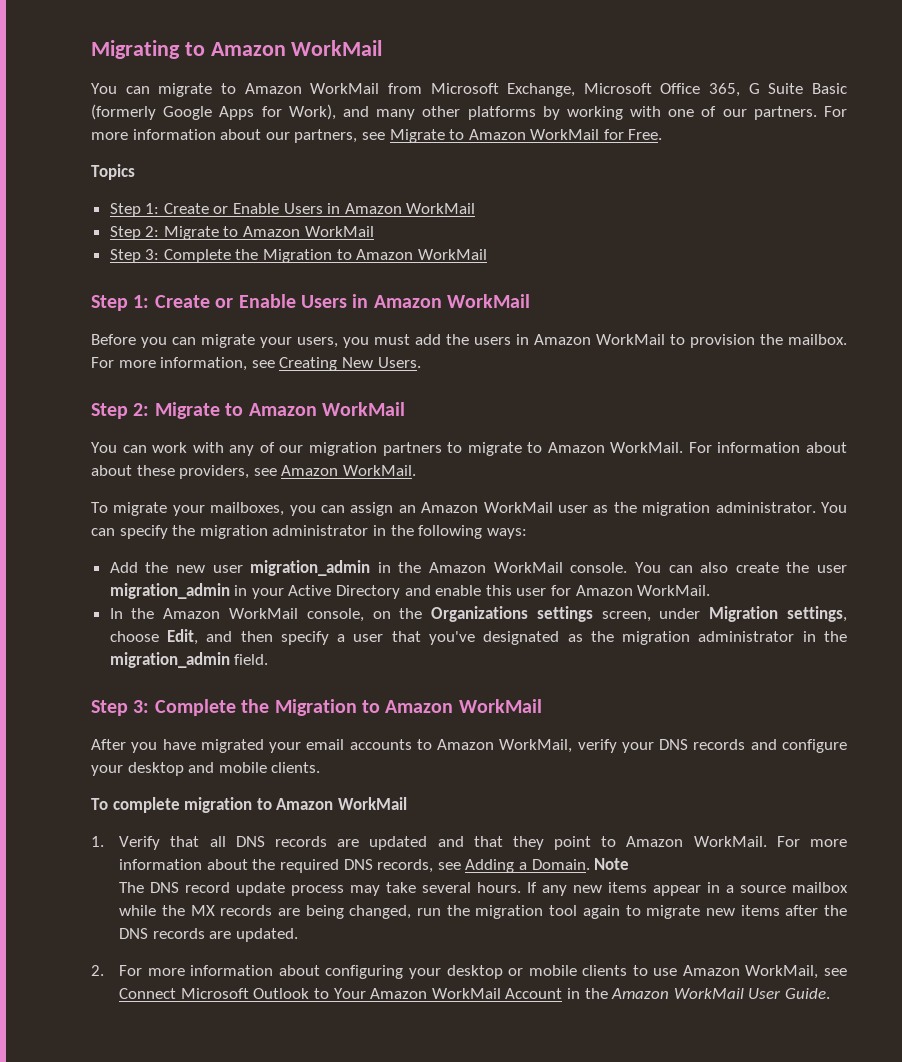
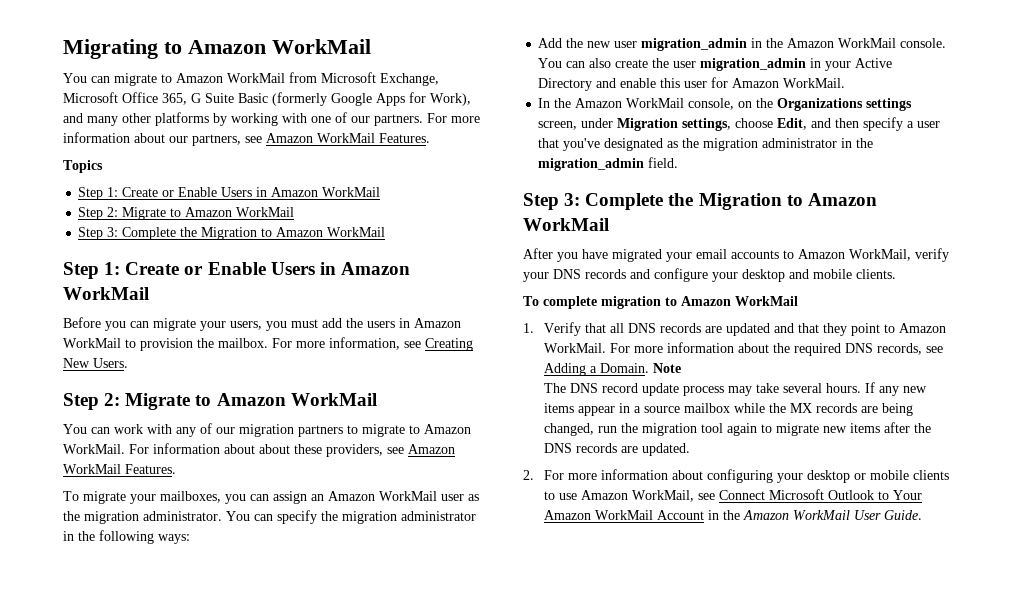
- For more information about our partners, see Migrate to Amazon WorkMail for Free.
+ For more information about our partners, see Amazon WorkMail Features.
- For information about about these providers, see Amazon WorkMail.
+ For information about about these providers, see Amazon WorkMail Features.

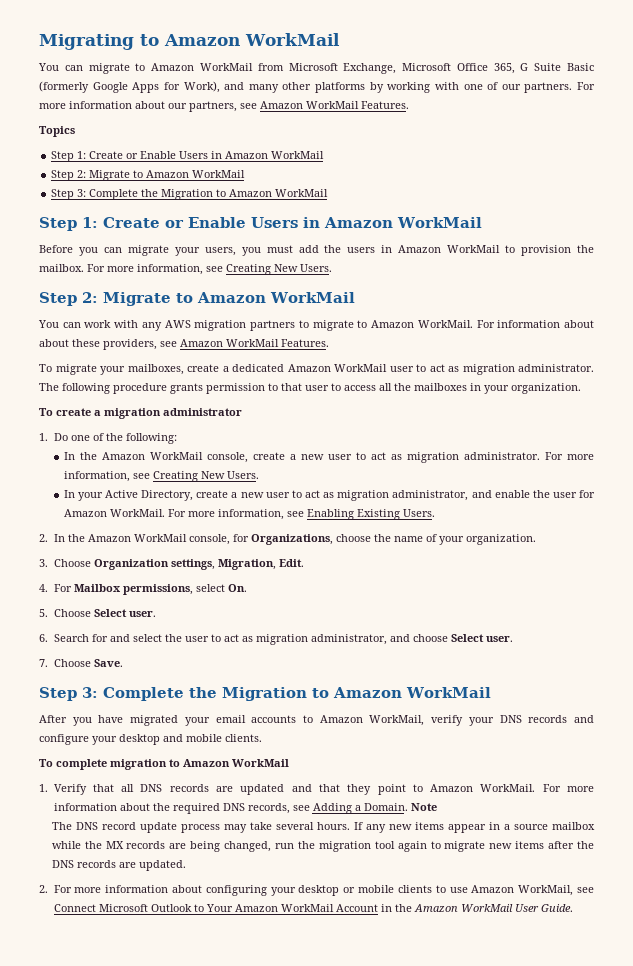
- You can work with any of our migration partners to migrate to Amazon WorkMail.
+ You can work with any AWS migration partners to migrate to Amazon WorkMail.
- To migrate your mailboxes, you can assign an Amazon WorkMail user as the migration administrator. You can specify the migration administrator in the following ways:
- Add the new user migration_admin in the Amazon WorkMail console. You can also create the user migration_admin in your Active Directory and enable this user for Amazon WorkMail.
- In the Amazon WorkMail console, on the Organizations settings screen, under Migration settings, choose Edit, and then specify a user that you've designated as the migration administrator in the migration_admin field.
+ To migrate your mailboxes, create a dedicated Amazon WorkMail user to act as migration administrator. The following procedure grants permission to that user to access all the mailboxes in your organization.
+ To create a migration administrator
+ 1. Do one of the following:
+ In the Amazon WorkMail console, create a new user to act as migration administrator. For more information, see Creating New Users.
+ In your Active Directory, create a new user to act as migration administrator, and enable the user for Amazon WorkMail. For more information, see Enabling Existing Users.
+ 2. In the Amazon WorkMail console, for Organizations, choose the name of your organization.
+ 3. Choose Organization settings, Migration, Edit.
+ 4. For Mailbox permissions, select On.
+ 5. Choose Select user.
+ 6. Search for and select the user to act as migration administrator, and choose Select user.
+ 7. Choose Save.

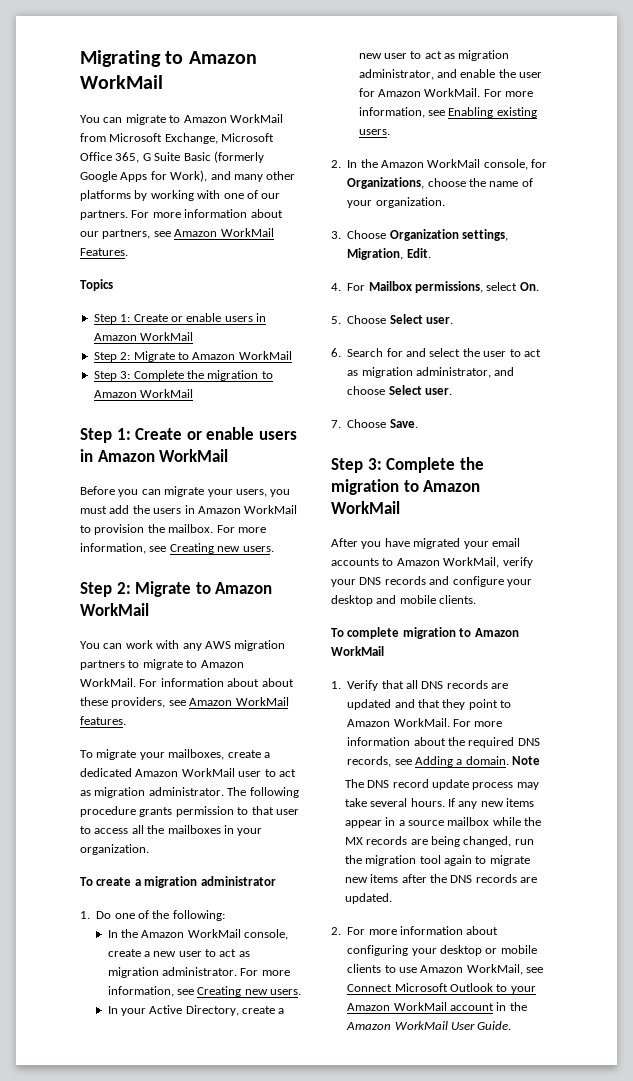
  Topics
- Step 1: Create or Enable Users in Amazon WorkMail
+ Step 1: Create or enable users in Amazon WorkMail
  Step 2: Migrate to Amazon WorkMail
- Step 3: Complete the Migration to Amazon WorkMail
- Step 1: Create or Enable Users in Amazon WorkMail
+ Step 3: Complete the migration to Amazon WorkMail
+ Step 1: Create or enable users in Amazon WorkMail
- Before you can migrate your users, you must add the users in Amazon WorkMail to provision the mailbox. For more information, see Creating New Users.
+ Before you can migrate your users, you must add the users in Amazon WorkMail to provision the mailbox. For more information, see Creating new users.
- For information about about these providers, see Amazon WorkMail Features.
+ For information about about these providers, see Amazon WorkMail features.
- In the Amazon WorkMail console, create a new user to act as migration administrator. For more information, see Creating New Users.
+ In the Amazon WorkMail console, create a new user to act as migration administrator. For more information, see Creating new users.
- For more information, see Enabling Existing Users.
+ For more information, see Enabling existing users.
  7. Choose Save.
- Step 3: Complete the Migration to Amazon WorkMail
+ Step 3: Complete the migration to Amazon WorkMail
- For more information about the required DNS records, see Adding a Domain.
+ For more information about the required DNS records, see Adding a domain.
- 2. For more information about configuring your desktop or mobile clients to use Amazon WorkMail, see Connect Microsoft Outlook to Your Amazon WorkMail Account in the Amazon WorkMail User Guide.
+ 2. For more information about configuring your desktop or mobile clients to use Amazon WorkMail, see Connect Microsoft Outlook to your Amazon WorkMail account in the Amazon WorkMail User Guide.

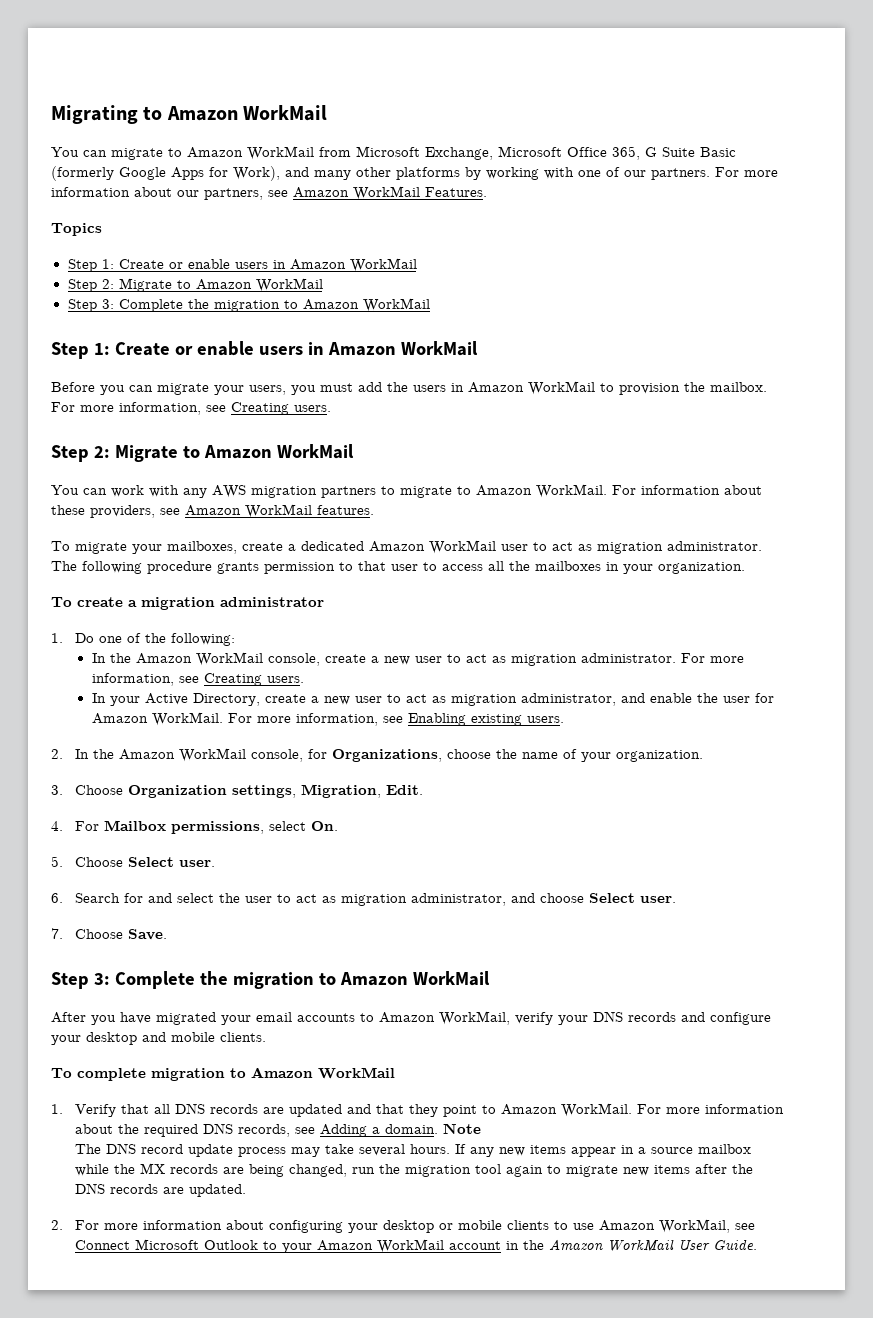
- Before you can migrate your users, you must add the users in Amazon WorkMail to provision the mailbox. For more information, see Creating new users.
+ Before you can migrate your users, you must add the users in Amazon WorkMail to provision the mailbox. For more information, see Creating users.
- For information about about these providers, see Amazon WorkMail features.
+ For information about these providers, see Amazon WorkMail features.
- In the Amazon WorkMail console, create a new user to act as migration administrator. For more information, see Creating new users.
+ In the Amazon WorkMail console, create a new user to act as migration administrator. For more information, see Creating users.

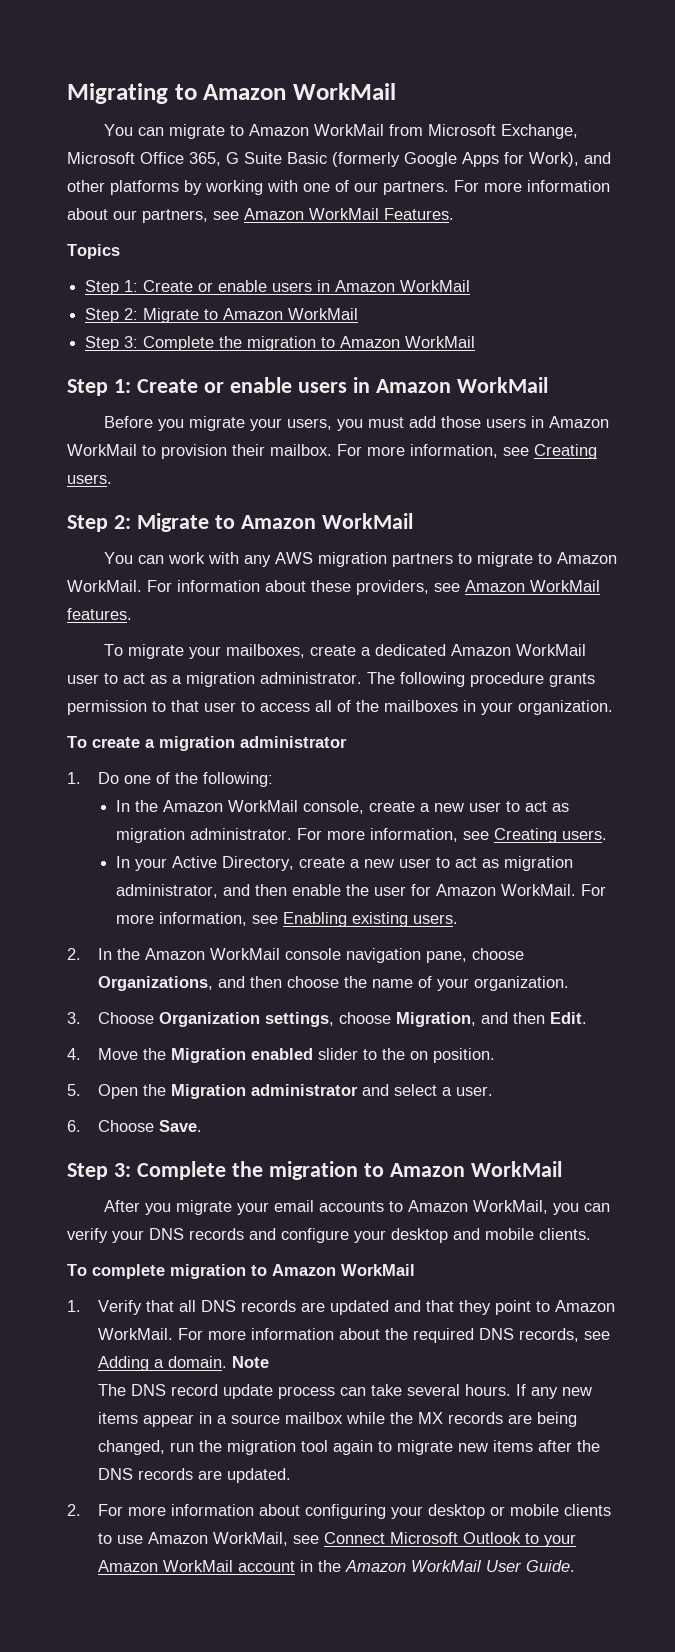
- You can migrate to Amazon WorkMail from Microsoft Exchange, Microsoft Office 365, G Suite Basic (formerly Google Apps for Work), and many other platforms by working with one of our partners.
+ You can migrate to Amazon WorkMail from Microsoft Exchange, Microsoft Office 365, G Suite Basic (formerly Google Apps for Work), and other platforms by working with one of our partners.
- Before you can migrate your users, you must add the users in Amazon WorkMail to provision the mailbox.
+ Before you migrate your users, you must add those users in Amazon WorkMail to provision their mailbox.
- To migrate your mailboxes, create a dedicated Amazon WorkMail user to act as migration administrator.
+ To migrate your mailboxes, create a dedicated Amazon WorkMail user to act as a migration administrator.
- The following procedure grants permission to that user to access all the mailboxes in your organization.
+ The following procedure grants permission to that user to access all of the mailboxes in your organization.
- In your Active Directory, create a new user to act as migration administrator, and enable the user for Amazon WorkMail.
+ In your Active Directory, create a new user to act as migration administrator, and then enable the user for Amazon WorkMail.
- 2. In the Amazon WorkMail console, for Organizations, choose the name of your organization.
+ 2. In the Amazon WorkMail console navigation pane, choose Organizations, and then choose the name of your organization.
- 3. Choose Organization settings, Migration, Edit.
- 4. For Mailbox permissions, select On.
- 5. Choose Select user.
- 6. Search for and select the user to act as migration administrator, and choose Select user.
- 7. Choose Save.
+ 3. Choose Organization settings, choose Migration, and then Edit.
+ 4. Move the Migration enabled slider to the on position.
+ 5. Open the Migration administrator and select a user.
+ 6. Choose Save.
- After you have migrated your email accounts to Amazon WorkMail, verify your DNS records and configure your desktop and mobile clients.
+ After you migrate your email accounts to Amazon WorkMail, you can verify your DNS records and configure your desktop and mobile clients.
- The DNS record update process may take several hours.
+ The DNS record update process can take several hours.

